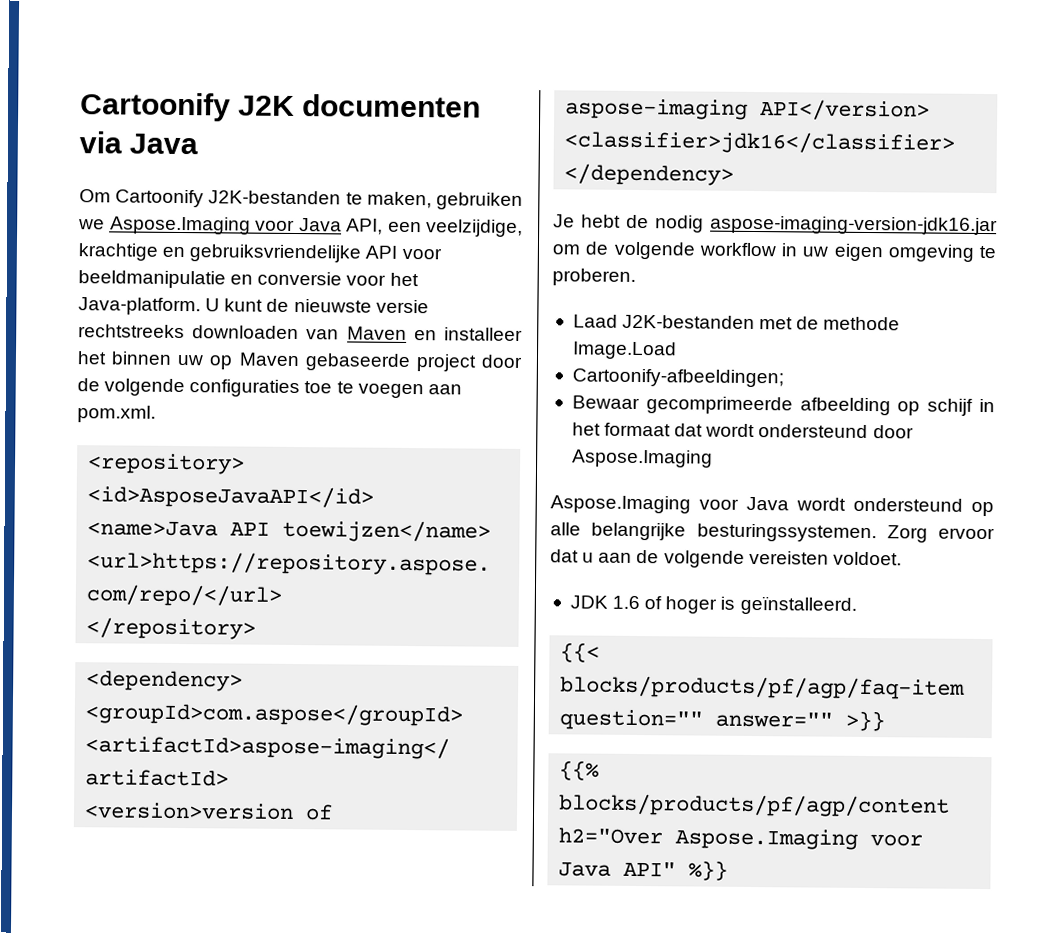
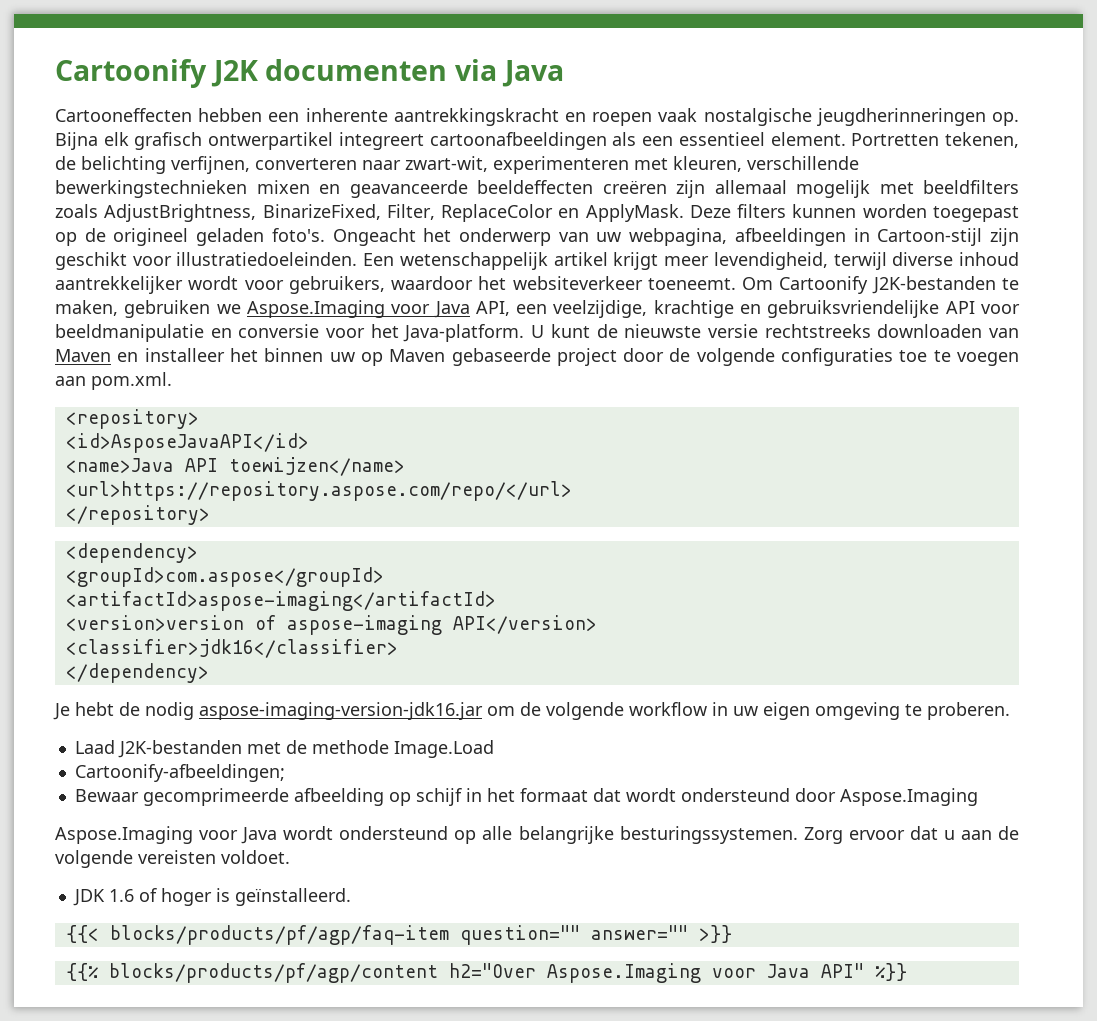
+ Cartooneffecten hebben een inherente aantrekkingskracht en roepen vaak nostalgische jeugdherinneringen op. Bijna elk grafisch ontwerpartikel integreert cartoonafbeeldingen als een essentieel element. Portretten tekenen, de belichting verfijnen, converteren naar zwart-wit, experimenteren met kleuren, verschillende bewerkingstechnieken mixen en geavanceerde beeldeffecten creëren zijn allemaal mogelijk met beeldfilters zoals AdjustBrightness, BinarizeFixed, Filter, ReplaceColor en ApplyMask. Deze filters kunnen worden toegepast op de origineel geladen foto's. Ongeacht het onderwerp van uw webpagina, afbeeldingen in Cartoon-stijl zijn geschikt voor illustratiedoeleinden. Een wetenschappelijk artikel krijgt meer levendigheid, terwijl diverse inhoud aantrekkelijker wordt voor gebruikers, waardoor het websiteverkeer toeneemt.

